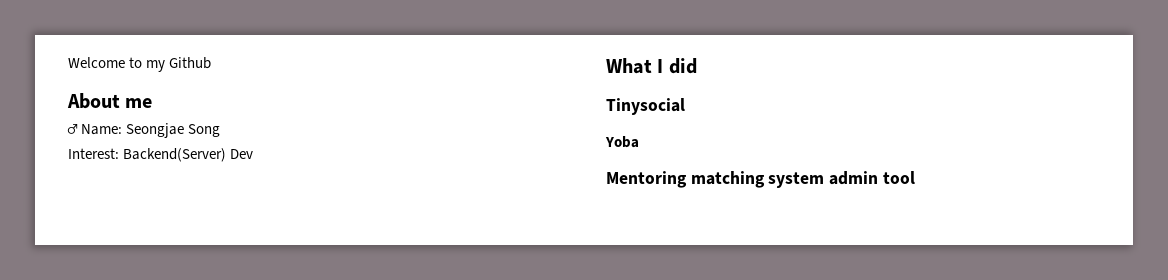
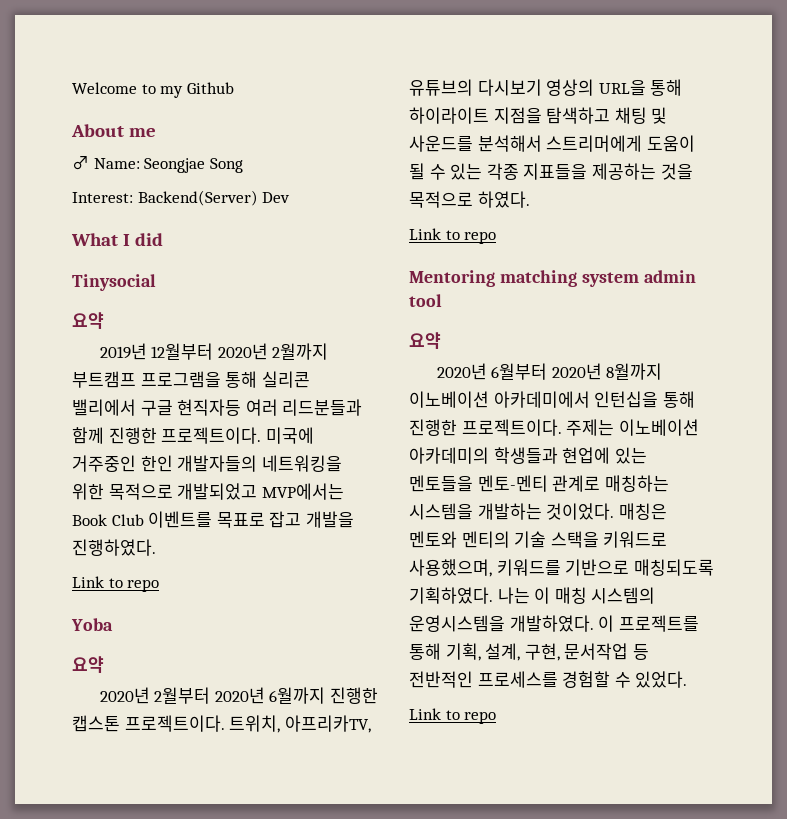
  Tinysocial
+ 요약
+ 2019년 12월부터 2020년 2월까지 부트캠프 프로그램을 통해 실리콘 밸리에서 구글 현직자등 여러 리드분들과 함께 진행한 프로젝트이다. 미국에 거주중인 한인 개발자들의 네트워킹을 위한 목적으로 개발되었고 MVP에서는 Book Club 이벤트를 목표로 잡고 개발을 진행하였다.
+ Link to repo
  Yoba
+ 요약
+ 2020년 2월부터 2020년 6월까지 진행한 캡스톤 프로젝트이다. 트위치, 아프리카TV, 유튜브의 다시보기 영상의 URL을 통해 하이라이트 지점을 탐색하고 채팅 및 사운드를 분석해서 스트리머에게 도움이 될 수 있는 각종 지표들을 제공하는 것을 목적으로 하였다.
+ Link to repo
  Mentoring matching system admin tool
+ 요약
+ 2020년 6월부터 2020년 8월까지 이노베이션 아카데미에서 인턴십을 통해 진행한 프로젝트이다. 주제는 이노베이션 아카데미의 학생들과 현업에 있는 멘토들을 멘토-멘티 관계로 매칭하는 시스템을 개발하는 것이었다. 매칭은 멘토와 멘티의 기술 스택을 키워드로 사용했으며, 키워드를 기반으로 매칭되도록 기획하였다. 나는 이 매칭 시스템의 운영시스템을 개발하였다. 이 프로젝트를 통해 기획, 설계, 구현, 문서작업 등 전반적인 프로세스를 경험할 수 있었다.
+ Link to repo

